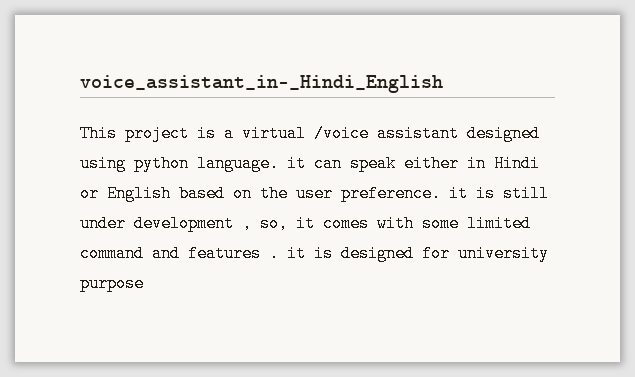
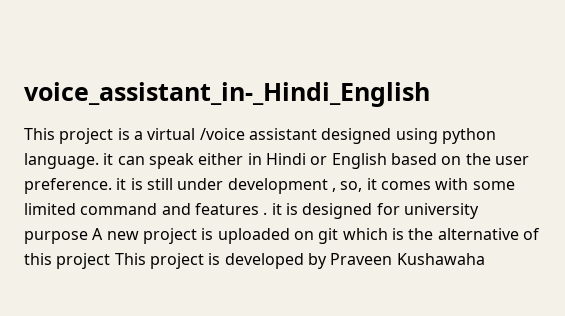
- This project is a virtual /voice assistant designed using python language. it can speak either in Hindi or English based on the user preference. it is still under development , so, it comes with some limited command and features . it is designed for university purpose
+ This project is a virtual /voice assistant designed using python language. it can speak either in Hindi or English based on the user preference. it is still under development , so, it comes with some limited command and features . it is designed for university purpose A new project is uploaded on git which is the alternative of this project This project is developed by Praveen Kushawaha

